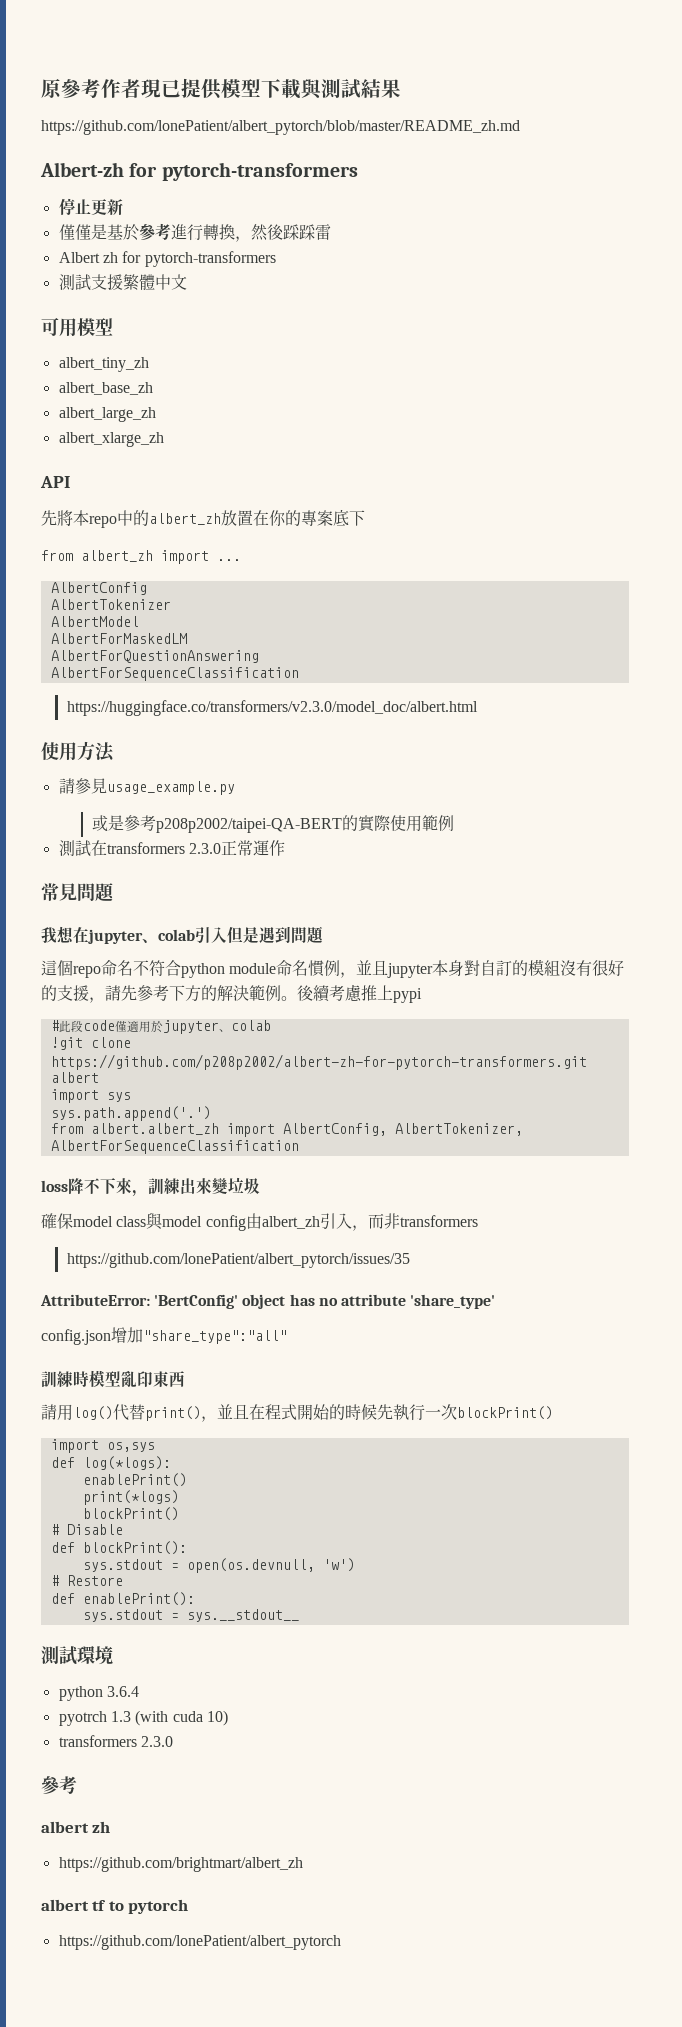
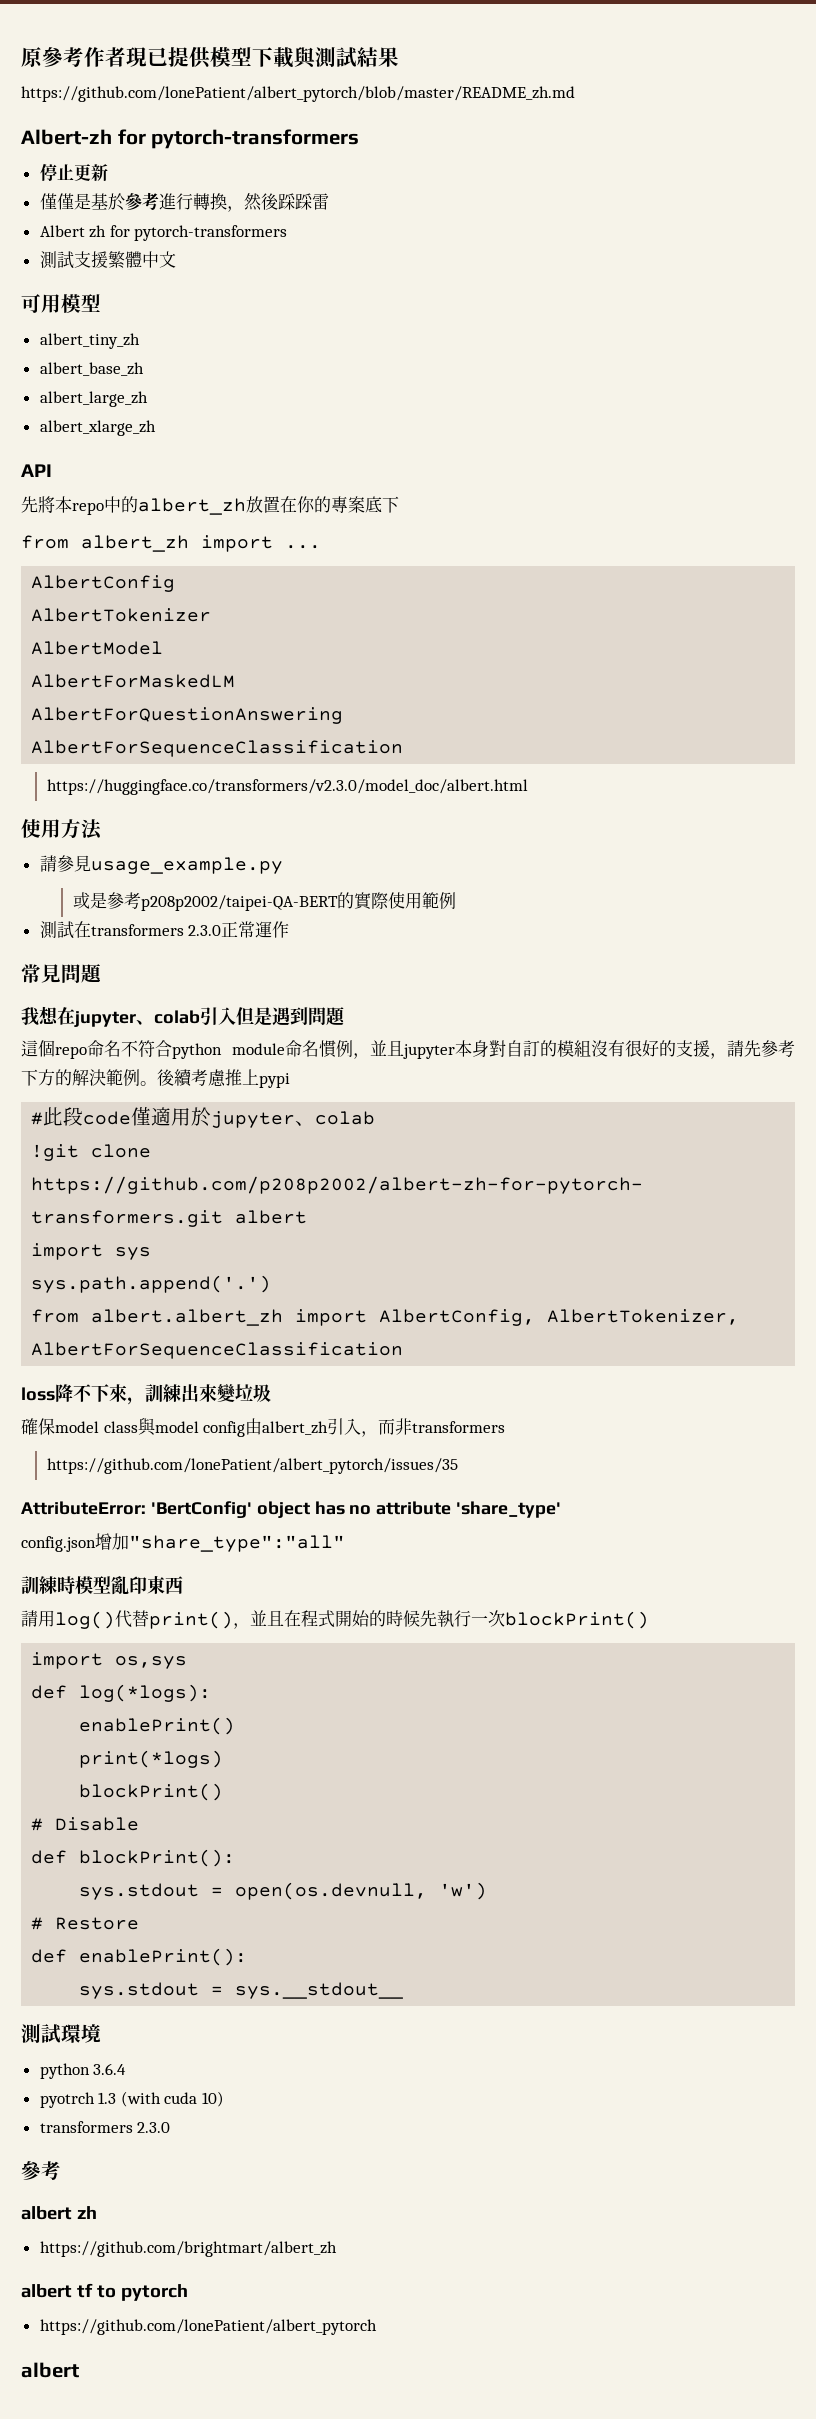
  https://github.com/lonePatient/albert_pytorch
+ albert

